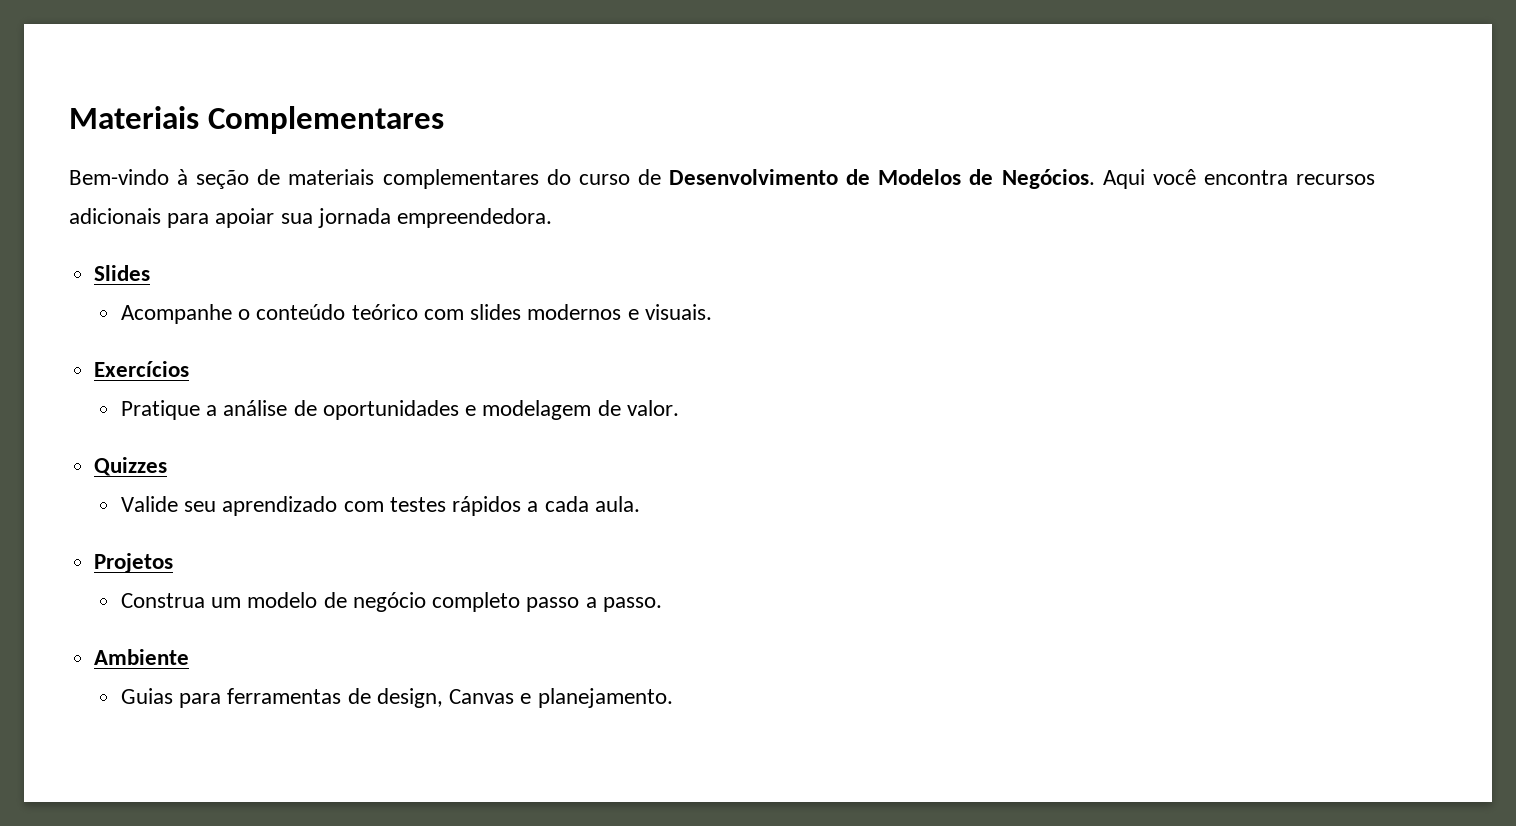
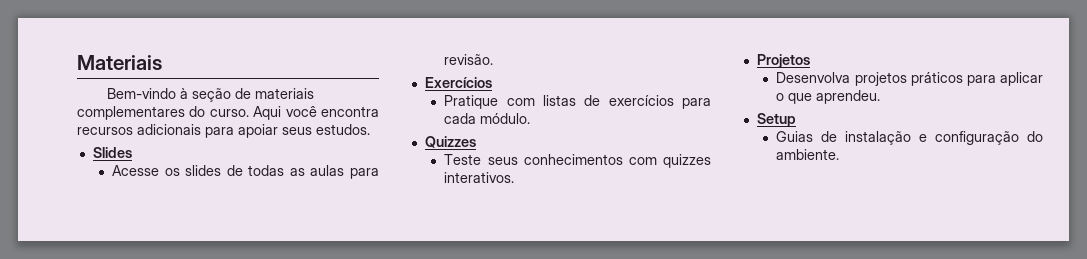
- Materiais Complementares
+ Materiais
- Bem-vindo à seção de materiais complementares do curso de Desenvolvimento de Modelos de Negócios.
+ Bem-vindo à seção de materiais complementares do curso.
- Aqui você encontra recursos adicionais para apoiar sua jornada empreendedora.
+ Aqui você encontra recursos adicionais para apoiar seus estudos.
  Slides
- Acompanhe o conteúdo teórico com slides modernos e visuais.
+ Acesse os slides de todas as aulas para revisão.
  Exercícios
- Pratique a análise de oportunidades e modelagem de valor.
+ Pratique com listas de exercícios para cada módulo.
  Quizzes
- Valide seu aprendizado com testes rápidos a cada aula.
+ Teste seus conhecimentos com quizzes interativos.
  Projetos
- Construa um modelo de negócio completo passo a passo.
- Ambiente
- Guias para ferramentas de design, Canvas e planejamento.
+ Desenvolva projetos práticos para aplicar o que aprendeu.
+ Setup
+ Guias de instalação e configuração do ambiente.

